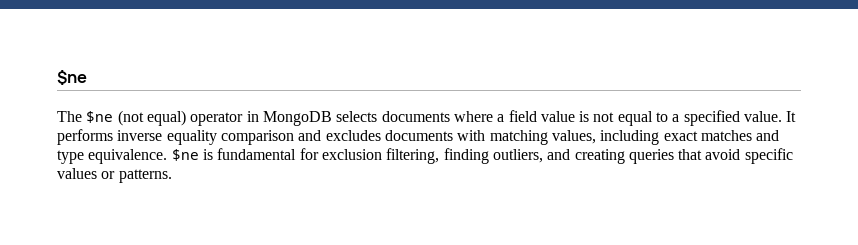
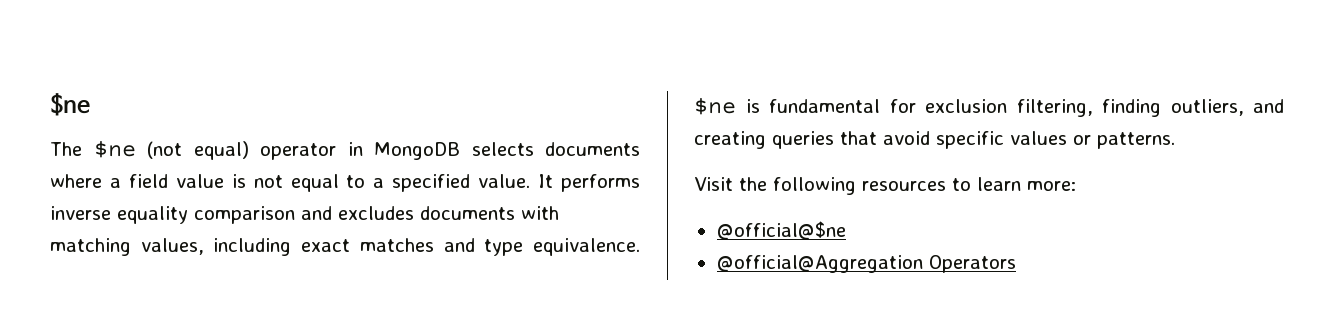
+ Visit the following resources to learn more:
+ @official@$ne
+ @official@Aggregation Operators

